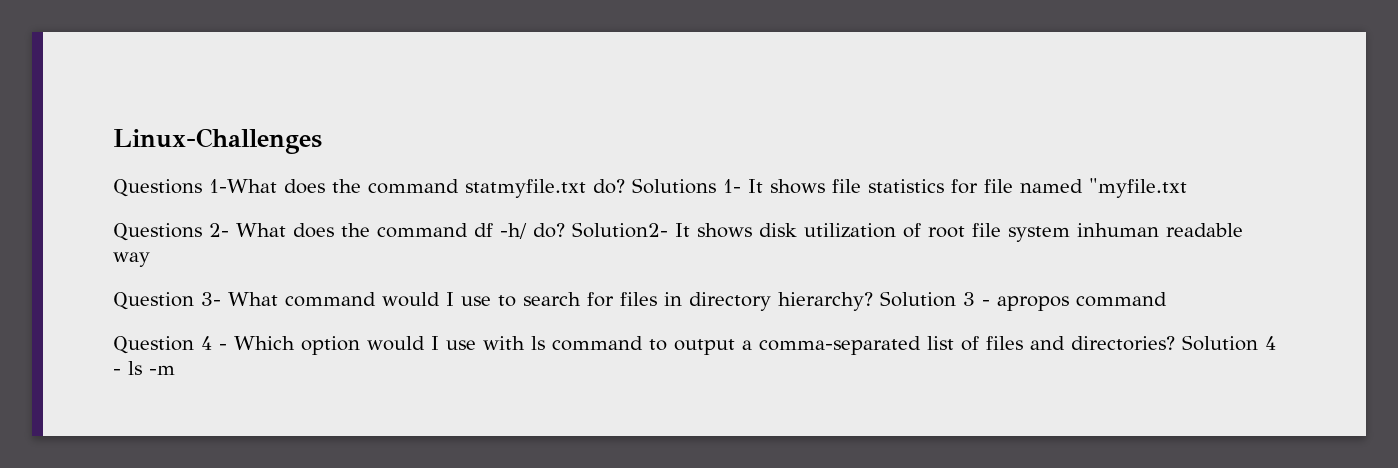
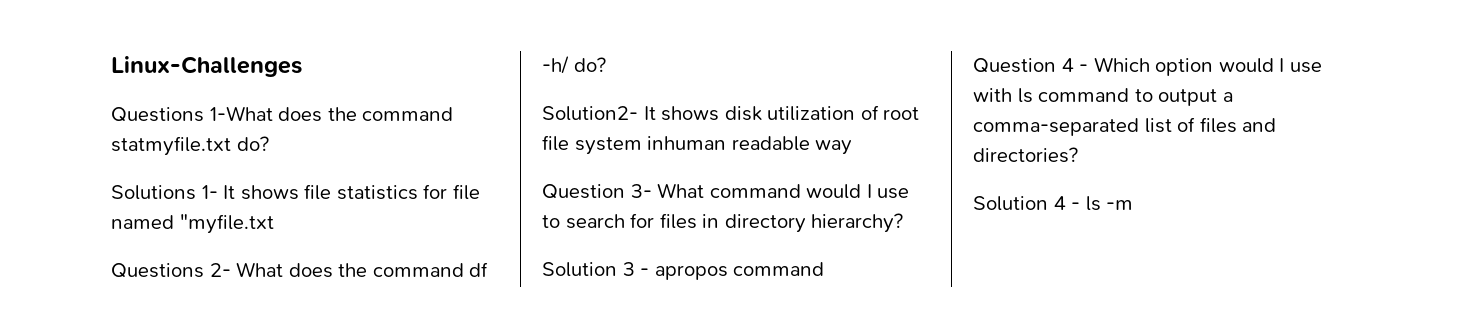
- Questions 1-What does the command statmyfile.txt do? Solutions 1- It shows file statistics for file named "myfile.txt
+ Questions 1-What does the command statmyfile.txt do?
+ Solutions 1- It shows file statistics for file named "myfile.txt
- Questions 2- What does the command df -h/ do? Solution2- It shows disk utilization of root file system inhuman readable way
+ Questions 2- What does the command df -h/ do?
+ Solution2- It shows disk utilization of root file system inhuman readable way
- Question 3- What command would I use to search for files in directory hierarchy? Solution 3 - apropos command
+ Question 3- What command would I use to search for files in directory hierarchy?
+ Solution 3 - apropos command
- Question 4 - Which option would I use with ls command to output a comma-separated list of files and directories? Solution 4 - ls -m
+ Question 4 - Which option would I use with ls command to output a comma-separated list of files and directories?
+ Solution 4 - ls -m

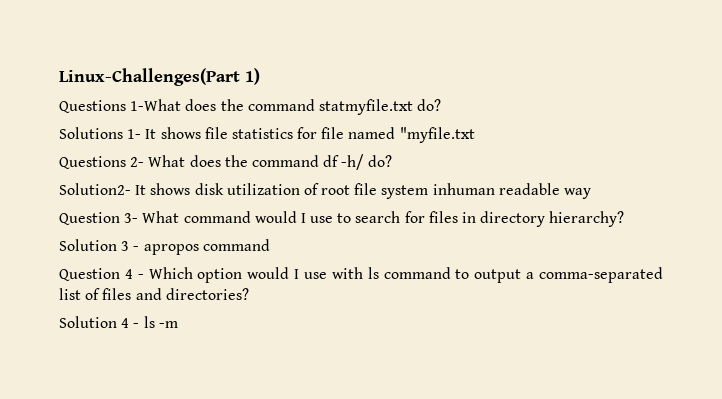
- Linux-Challenges
+ Linux-Challenges(Part 1)

